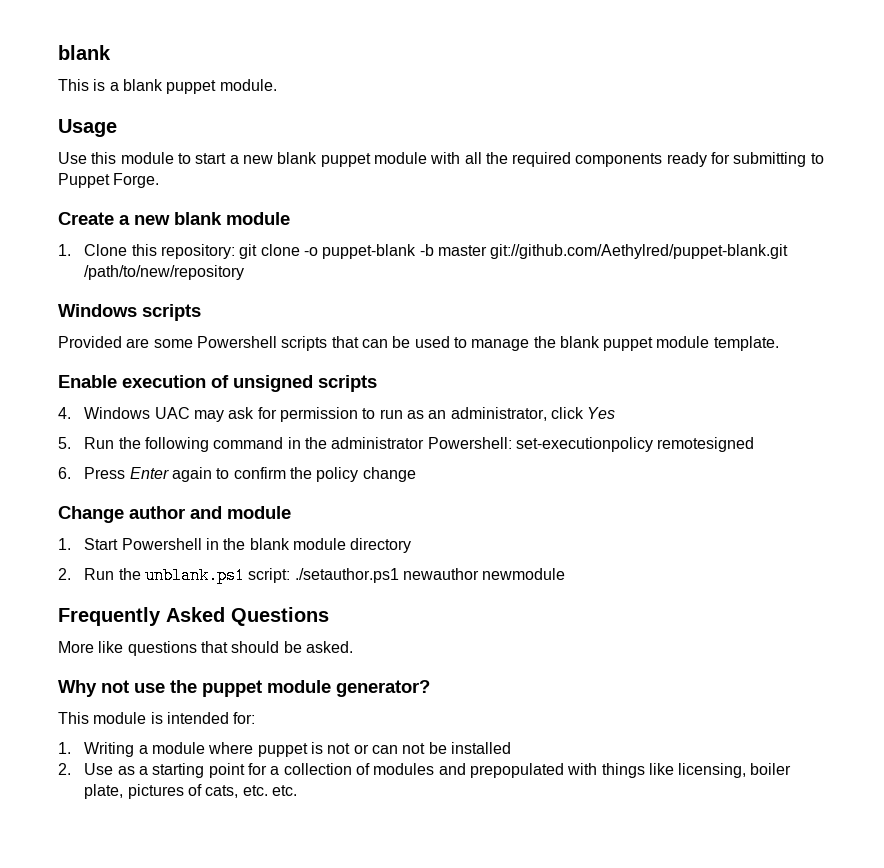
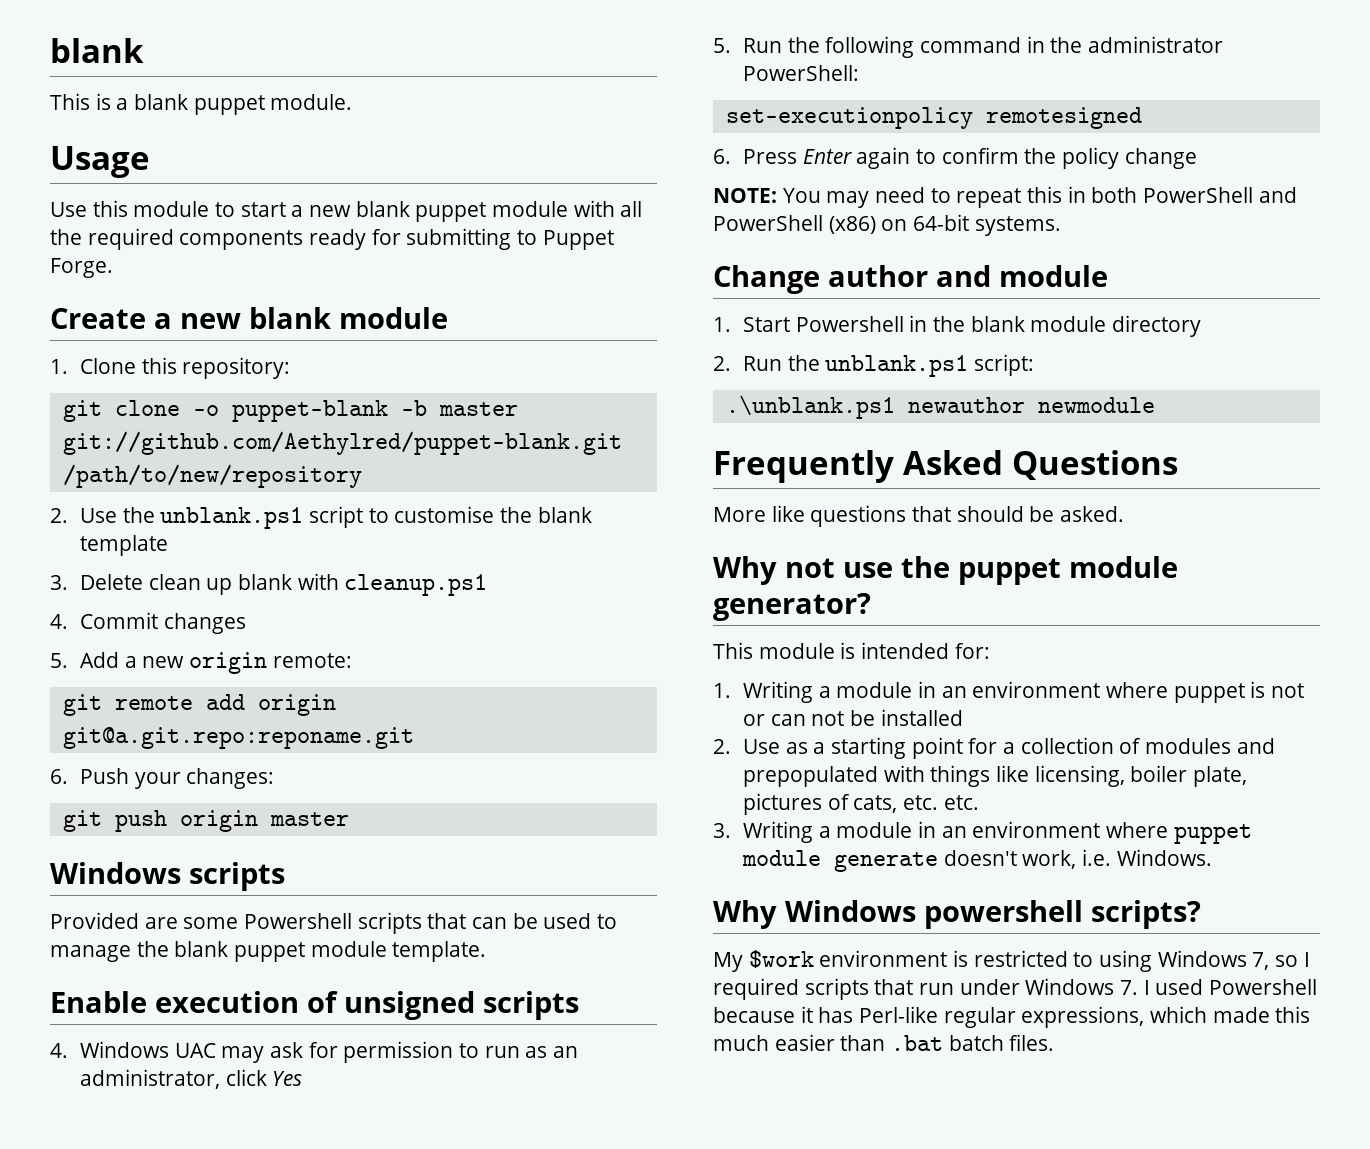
- 1. Clone this repository: git clone -o puppet-blank -b master git://github.com/Aethylred/puppet-blank.git /path/to/new/repository
+ 1. Clone this repository:
+ git clone -o puppet-blank -b master git://github.com/Aethylred/puppet-blank.git /path/to/new/repository
+ 2. Use the unblank.ps1 script to customise the blank template
+ 3. Delete clean up blank with cleanup.ps1
+ 4. Commit changes
+ 5. Add a new origin remote:
+ git remote add origin git@a.git.repo:reponame.git
+ 6. Push your changes:
+ git push origin master
- 5. Run the following command in the administrator Powershell: set-executionpolicy remotesigned
+ 5. Run the following command in the administrator PowerShell:
+ set-executionpolicy remotesigned
+ NOTE: You may need to repeat this in both PowerShell and PowerShell (x86) on 64-bit systems.
- 2. Run the unblank.ps1 script: ./setauthor.ps1 newauthor newmodule
+ 2. Run the unblank.ps1 script:
+ .\unblank.ps1 newauthor newmodule
- 1. Writing a module where puppet is not or can not be installed
+ 1. Writing a module in an environment where puppet is not or can not be installed
+ 3. Writing a module in an environment where puppet module generate doesn't work, i.e. Windows.
+ Why Windows powershell scripts?
+ My $work environment is restricted to using Windows 7, so I required scripts that run under Windows 7. I used Powershell because it has Perl-like regular expressions, which made this much easier than .bat batch files.

